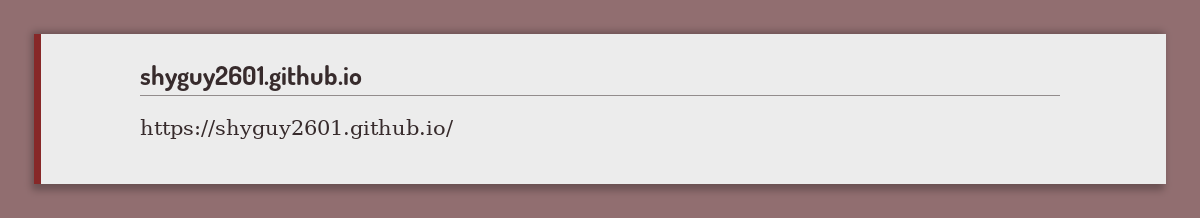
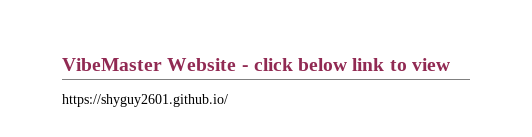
- shyguy2601.github.io
+ VibeMaster Website - click below link to view

